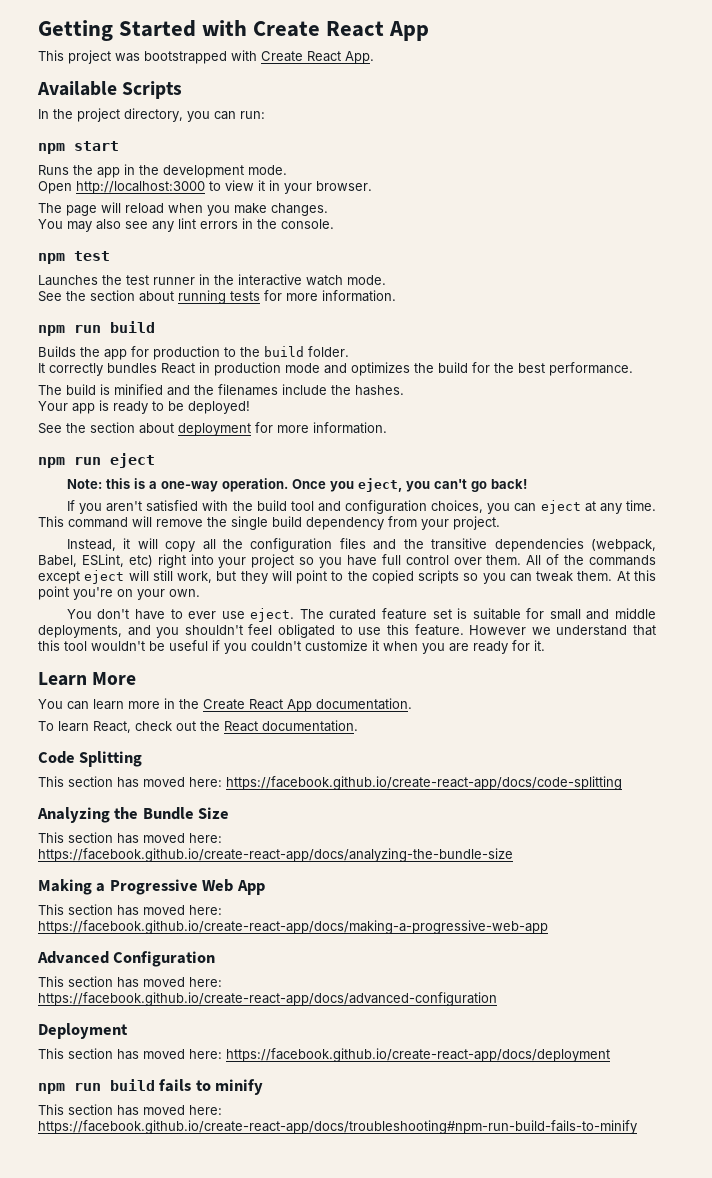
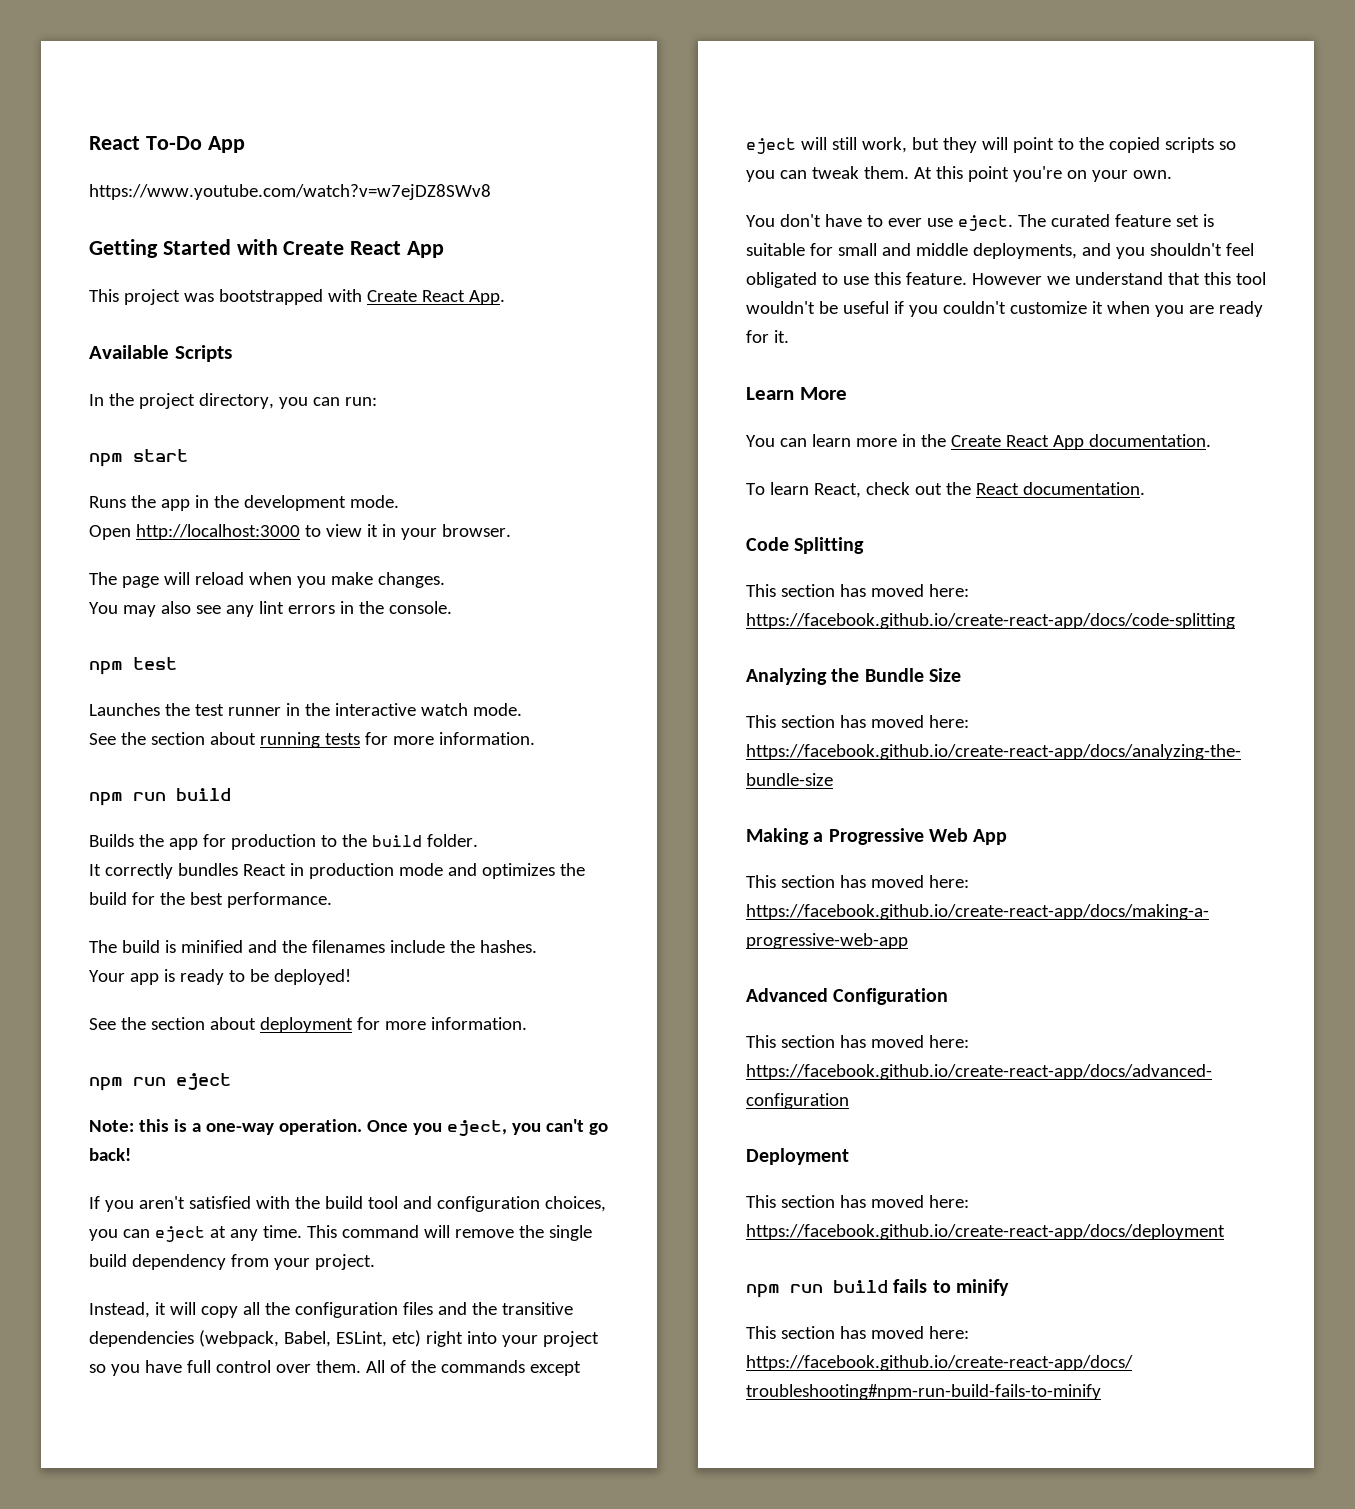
+ React To-Do App
+ https://www.youtube.com/watch?v=w7ejDZ8SWv8

